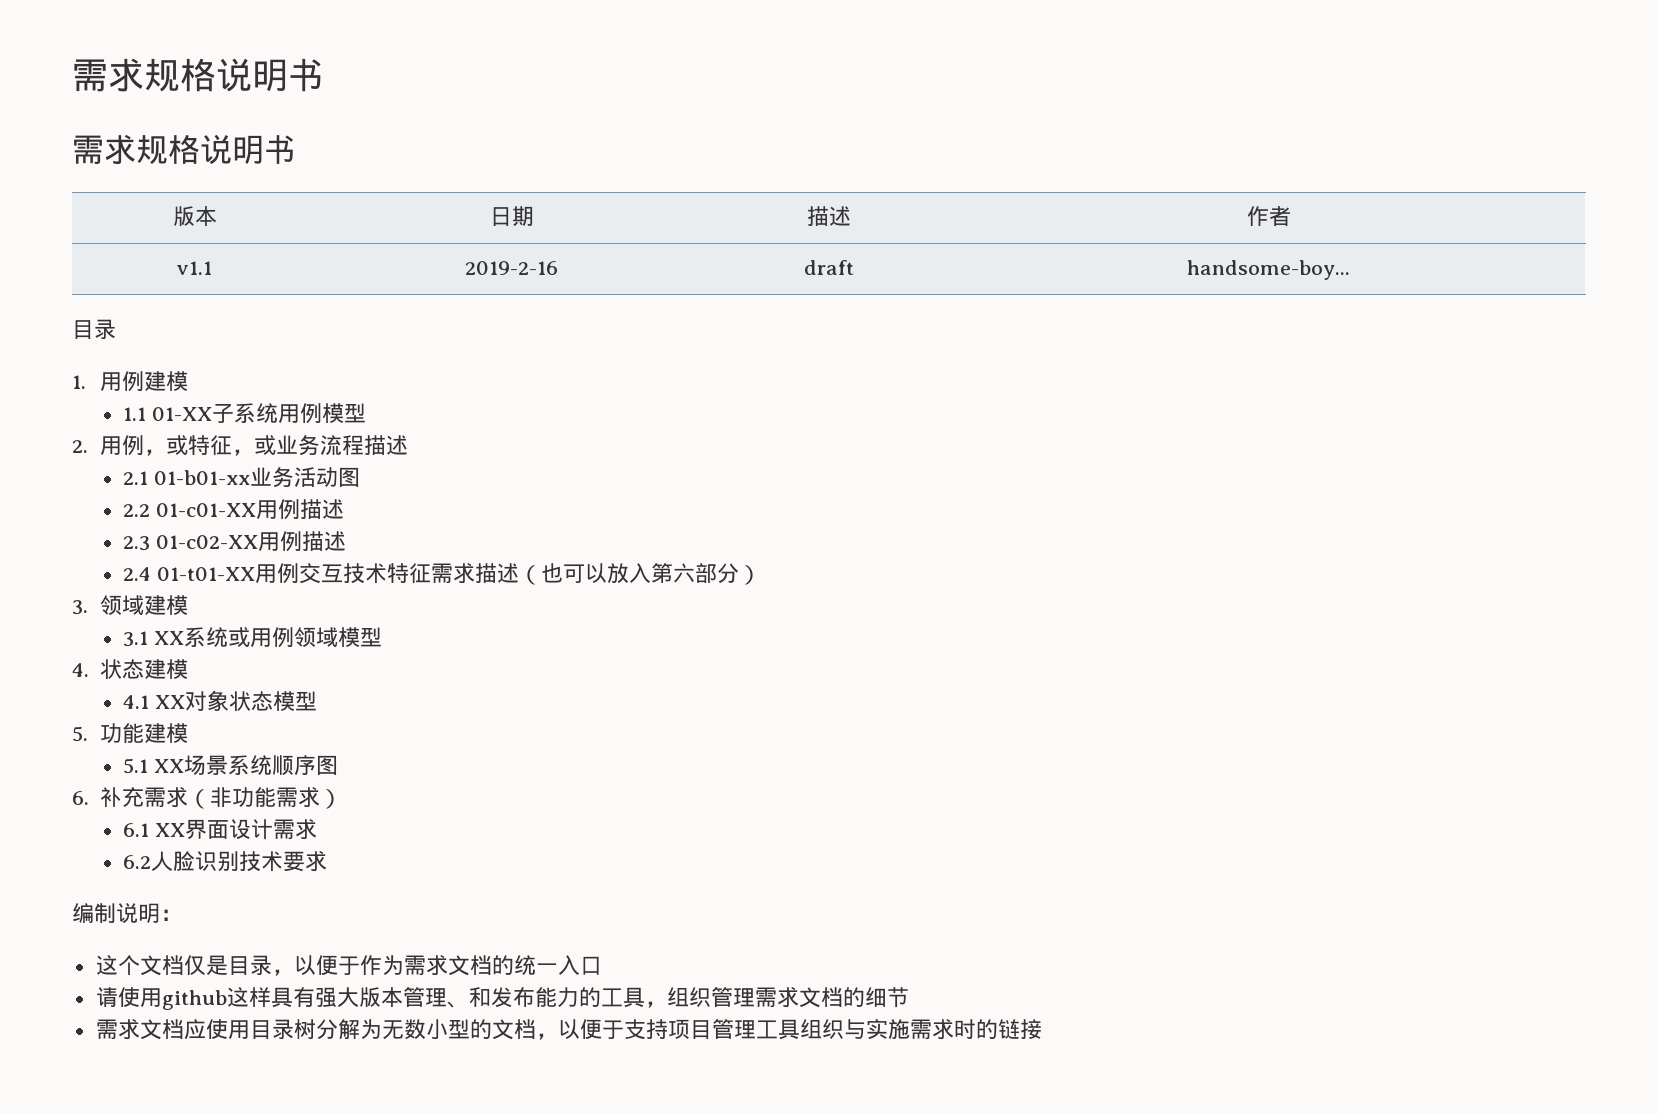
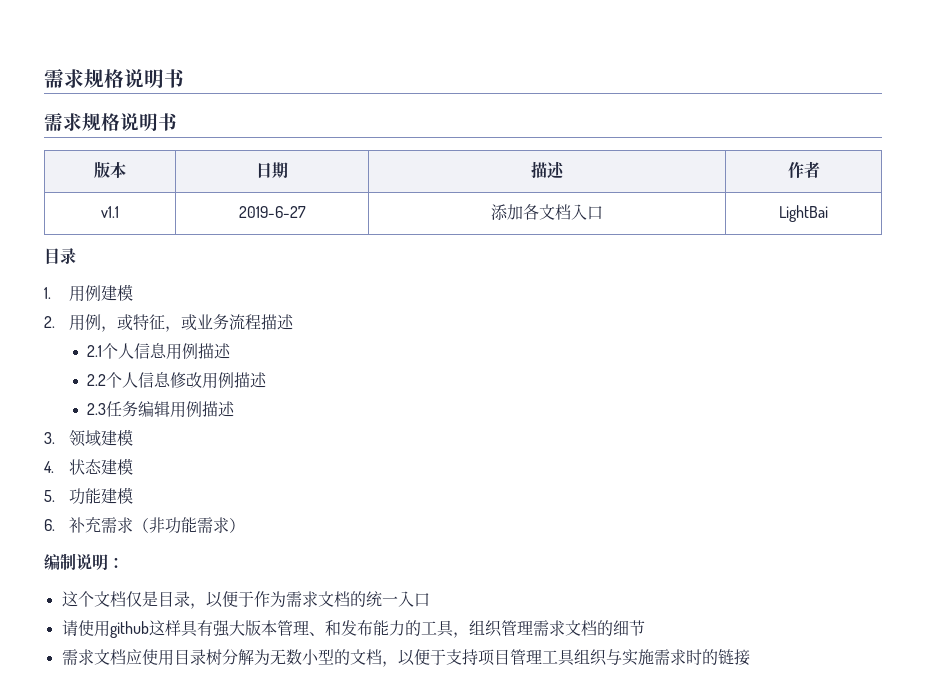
- v1.1 | 2019-2-16 | draft | handsome-boy...
+ v1.1 | 2019-6-27 | 添加各文档入口 | LightBai
- 1.1 01-XX子系统用例模型
- 2.1 01-b01-xx业务活动图
- 2.2 01-c01-XX用例描述
+ 2.1个人信息用例描述
+ 2.2个人信息修改用例描述
- 2.3 01-c02-XX用例描述
- 2.4 01-t01-XX用例交互技术特征需求描述（也可以放入第六部分）
+ 2.3任务编辑用例描述
  3.领域建模
- 3.1 XX系统或用例领域模型
  4.状态建模
- 4.1 XX对象状态模型
  5.功能建模
- 5.1 XX场景系统顺序图
- 6.1 XX界面设计需求
- 6.2人脸识别技术要求

